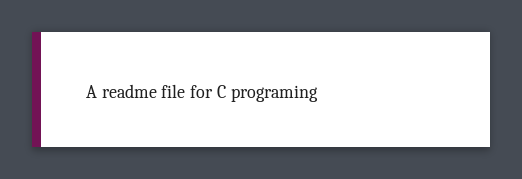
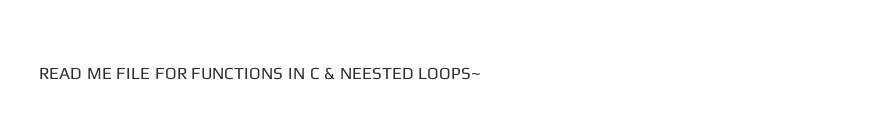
- A readme file for C programing
+ READ ME FILE FOR FUNCTIONS IN C & NEESTED LOOPS~

